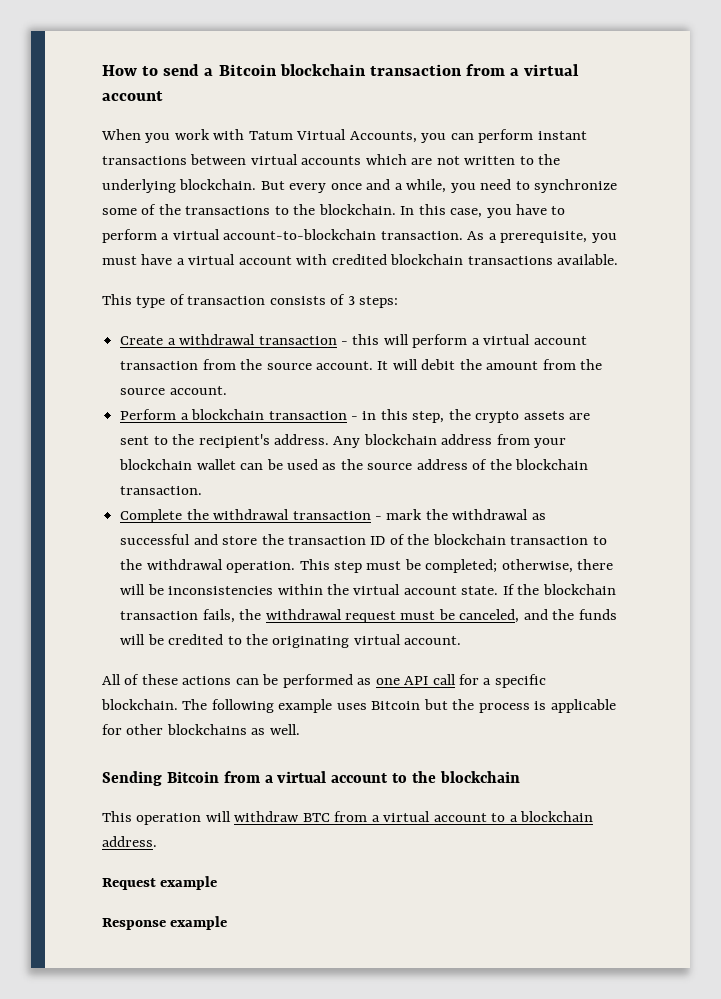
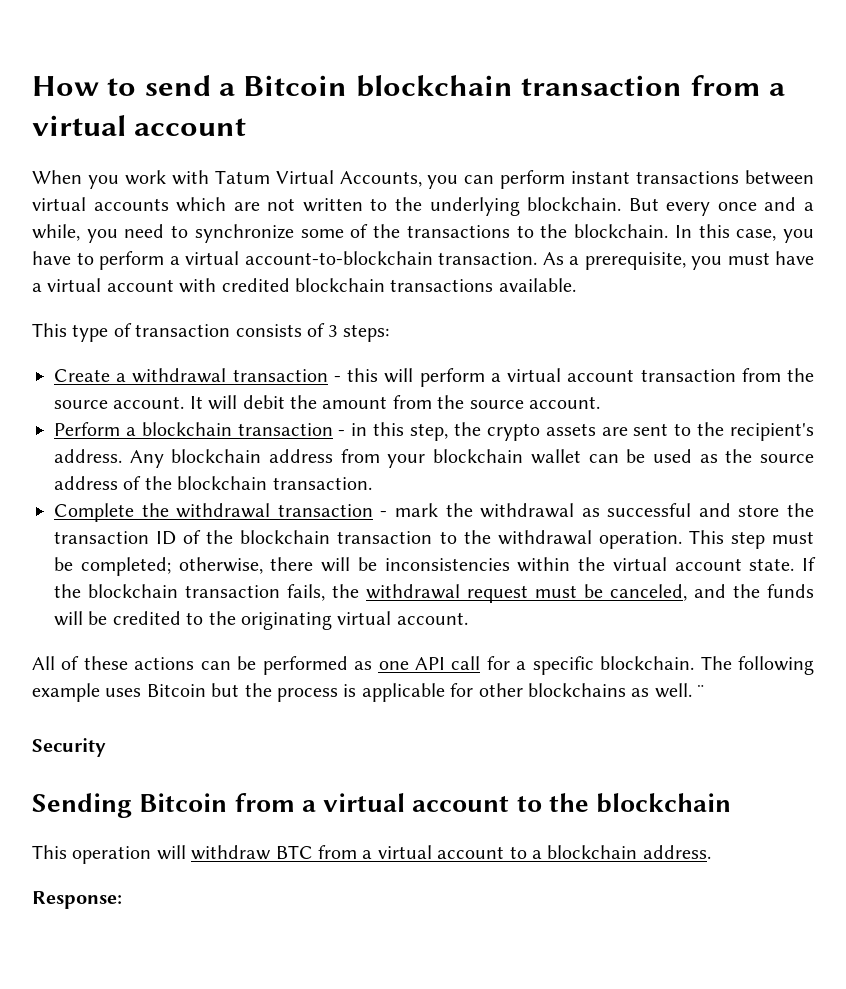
+ ¨
+ Security
- Request example
- Response example
+ Response:

